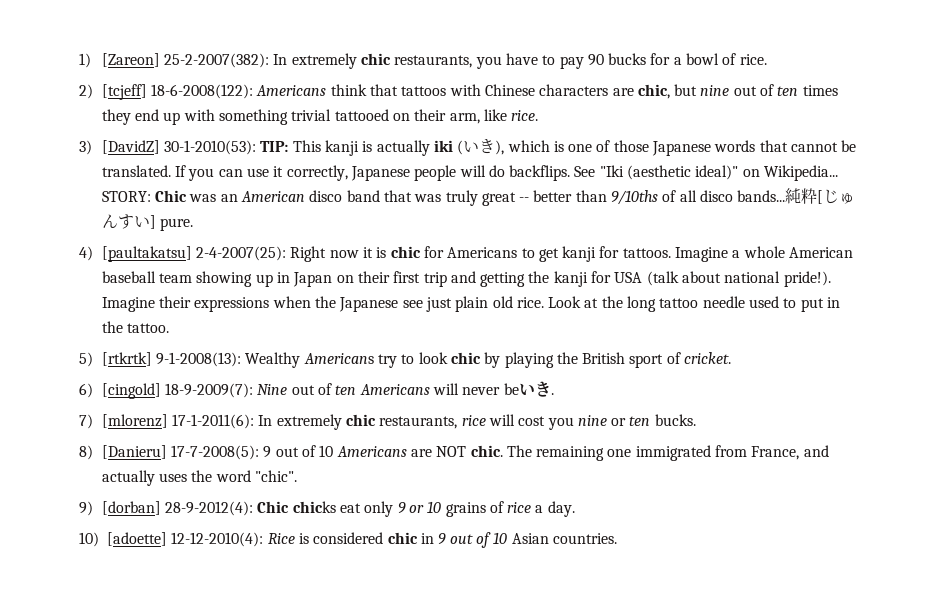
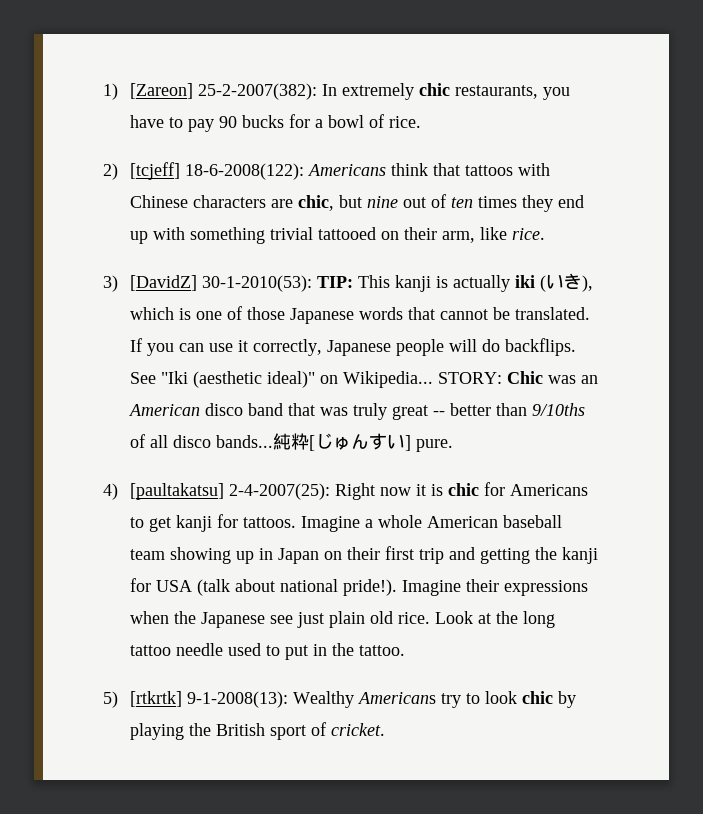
- 6) [cingold] 18-9-2009(7): Nine out of ten Americans will never beいき.
- 7) [mlorenz] 17-1-2011(6): In extremely chic restaurants, rice will cost you nine or ten bucks.
- 8) [Danieru] 17-7-2008(5): 9 out of 10 Americans are NOT chic. The remaining one immigrated from France, and actually uses the word "chic".
- 9) [dorban] 28-9-2012(4): Chic chicks eat only 9 or 10 grains of rice a day.
- 10) [adoette] 12-12-2010(4): Rice is considered chic in 9 out of 10 Asian countries.

